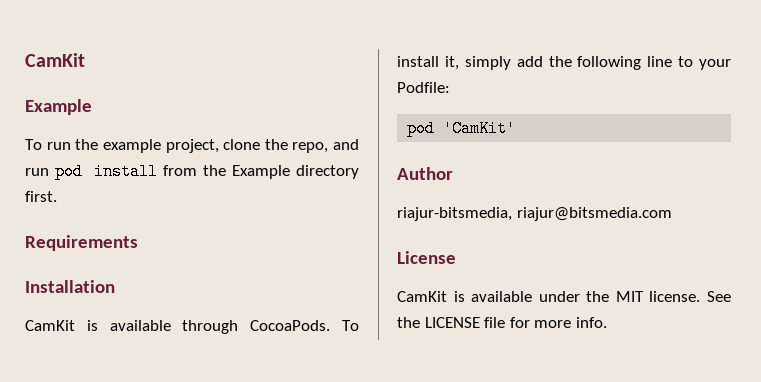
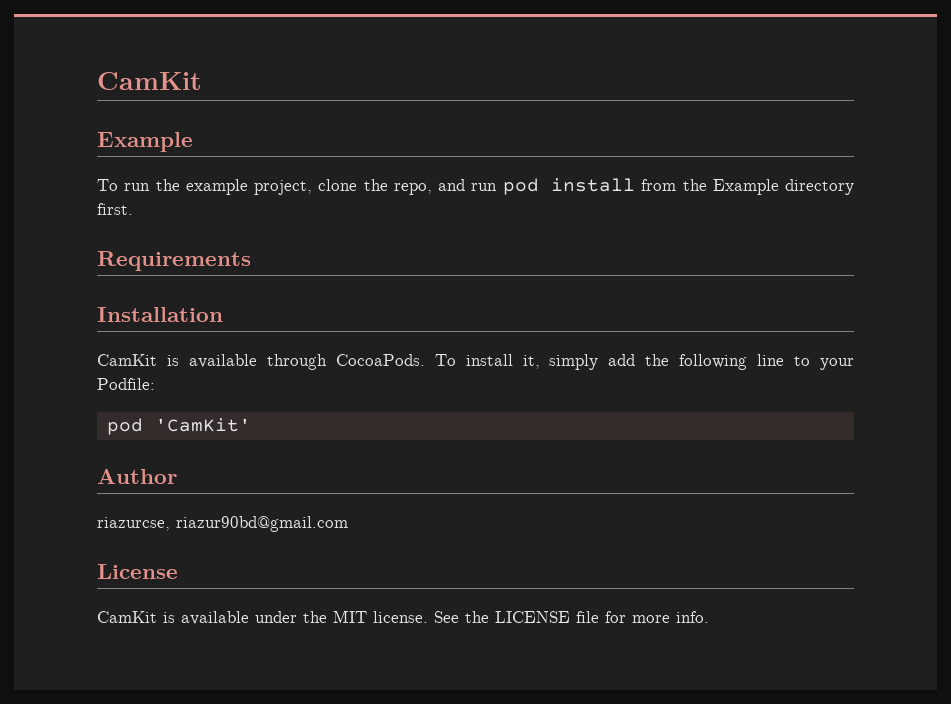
- riajur-bitsmedia, riajur@bitsmedia.com
+ riazurcse, riazur90bd@gmail.com

